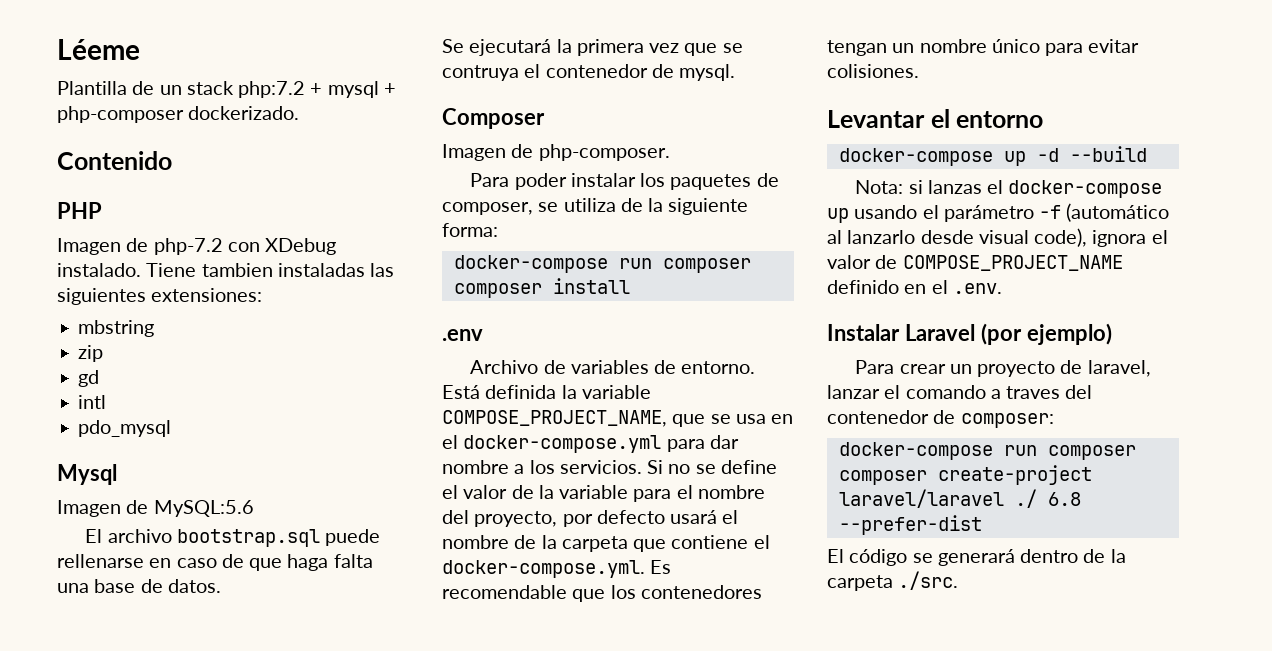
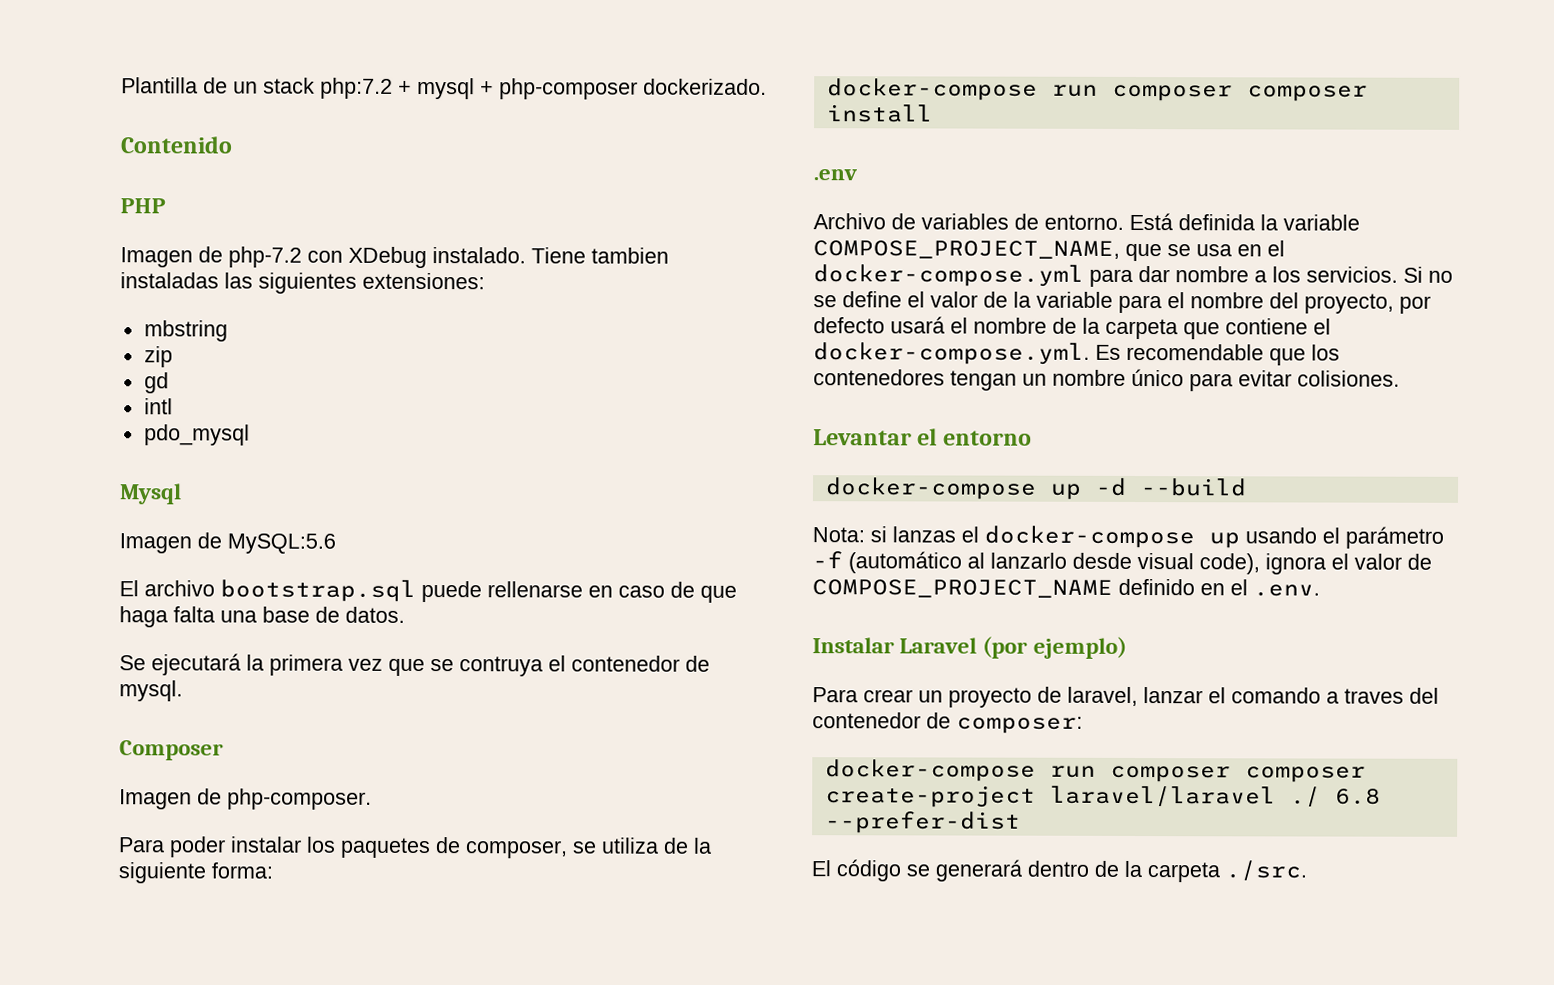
- Léeme

